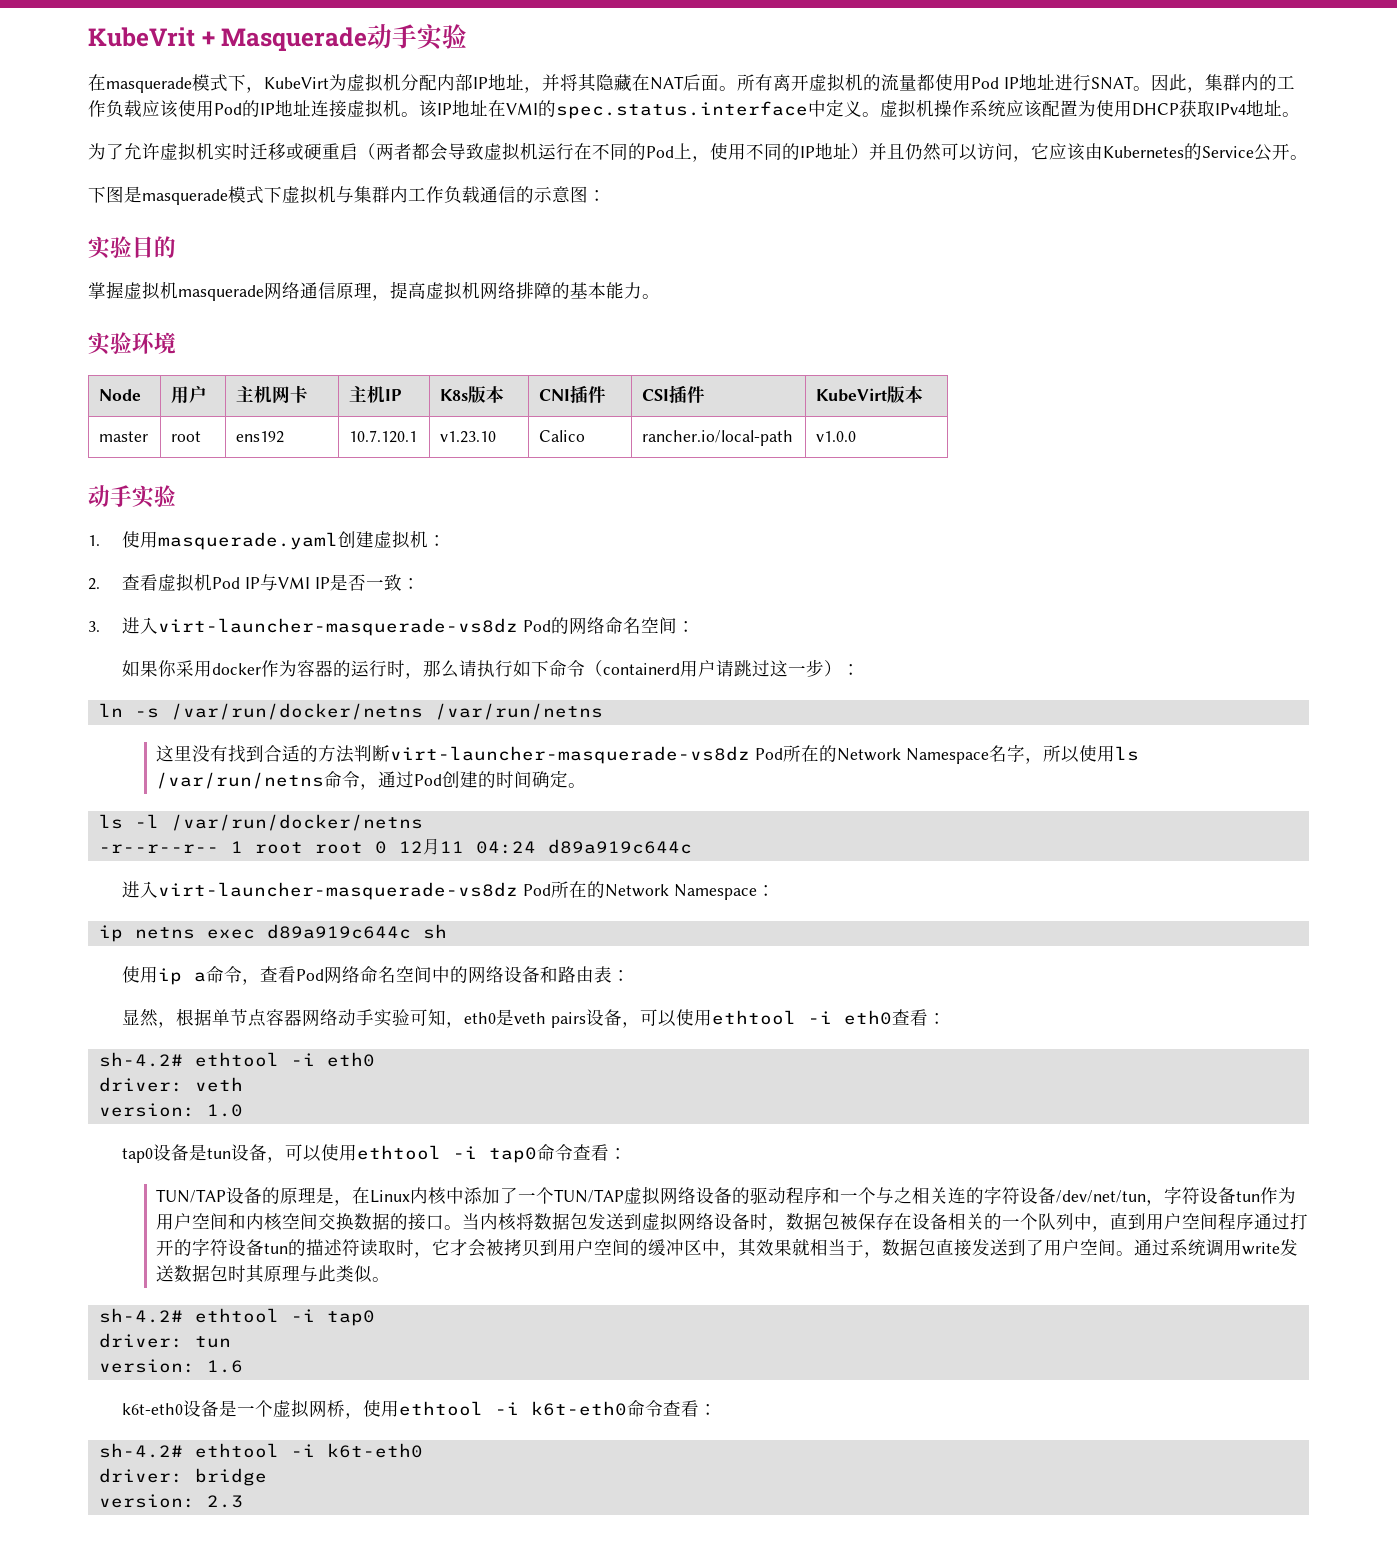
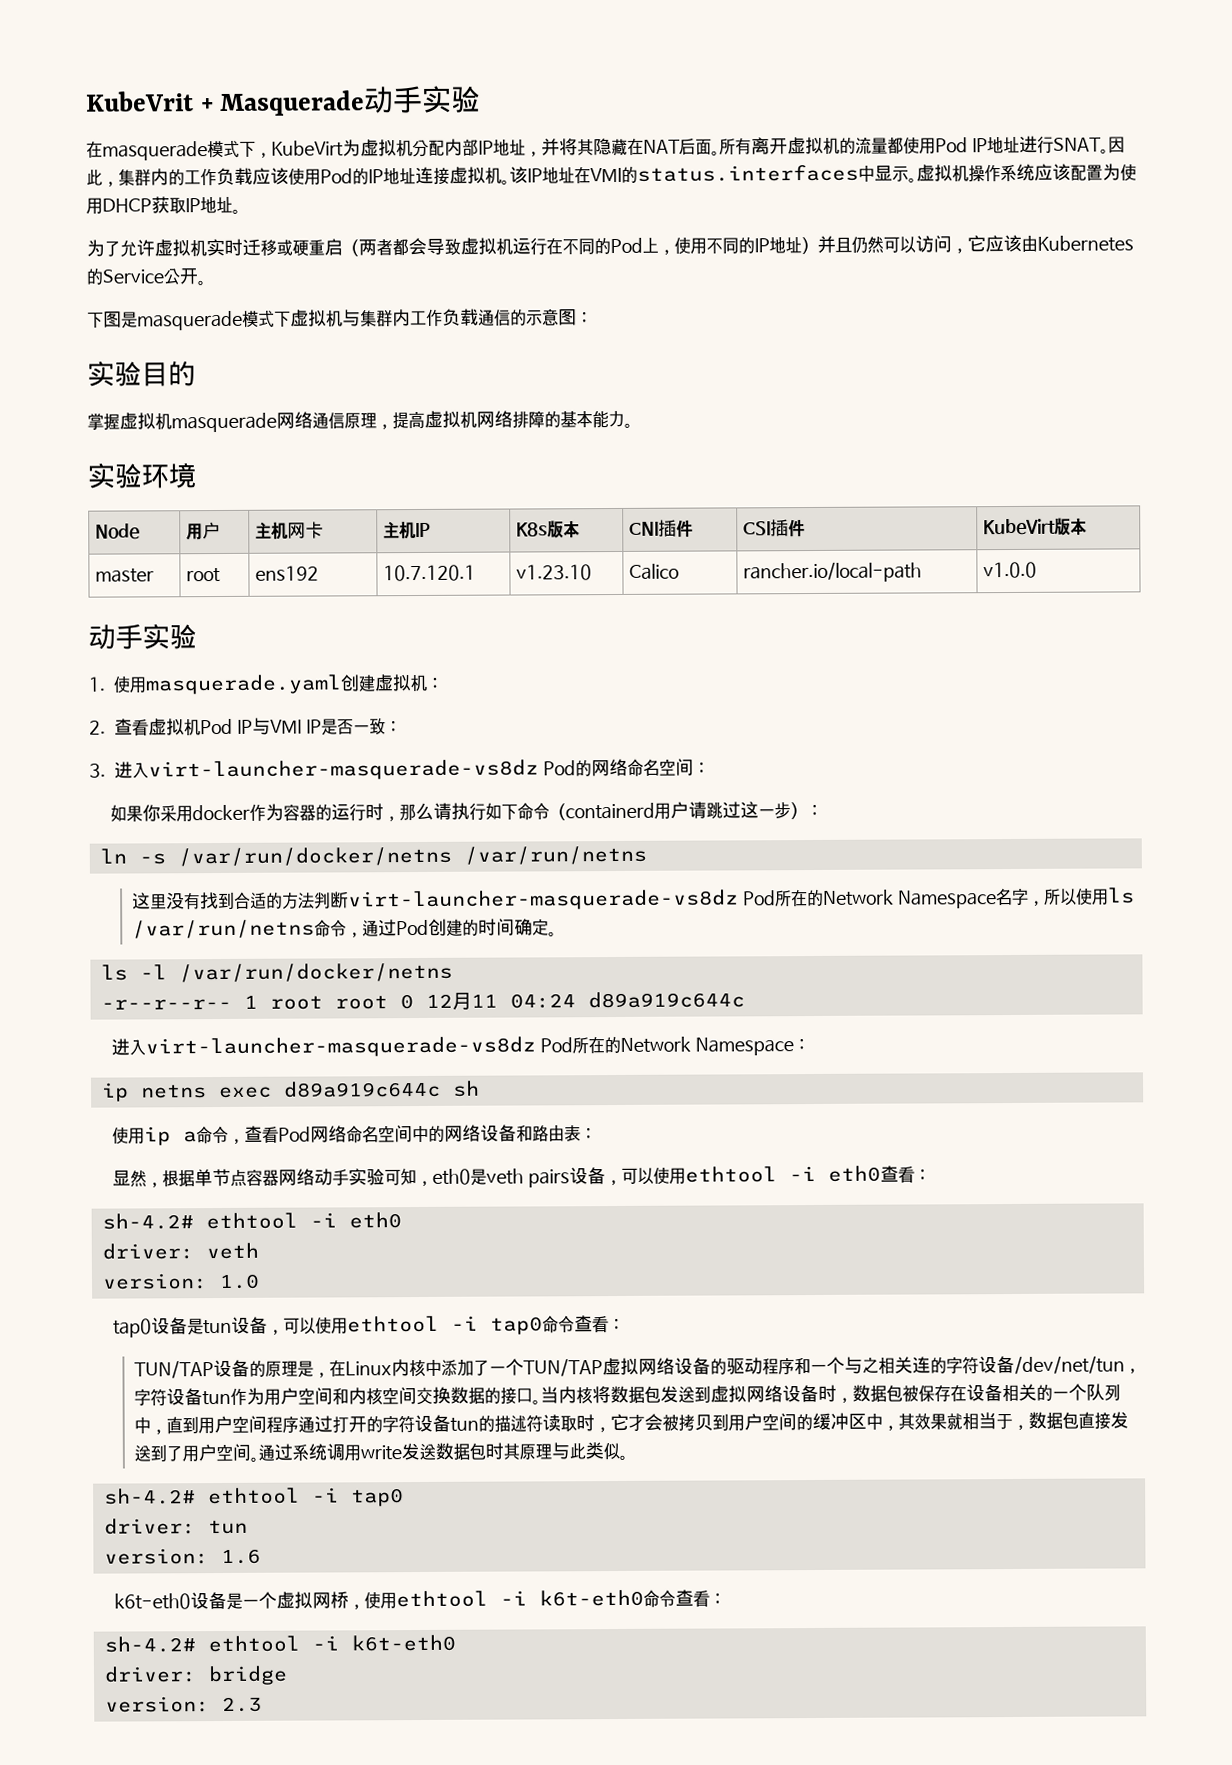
- 该IP地址在VMI的spec.status.interface中定义。
+ 该IP地址在VMI的status.interfaces中显示。
- 虚拟机操作系统应该配置为使用DHCP获取IPv4地址。
+ 虚拟机操作系统应该配置为使用DHCP获取IP地址。

